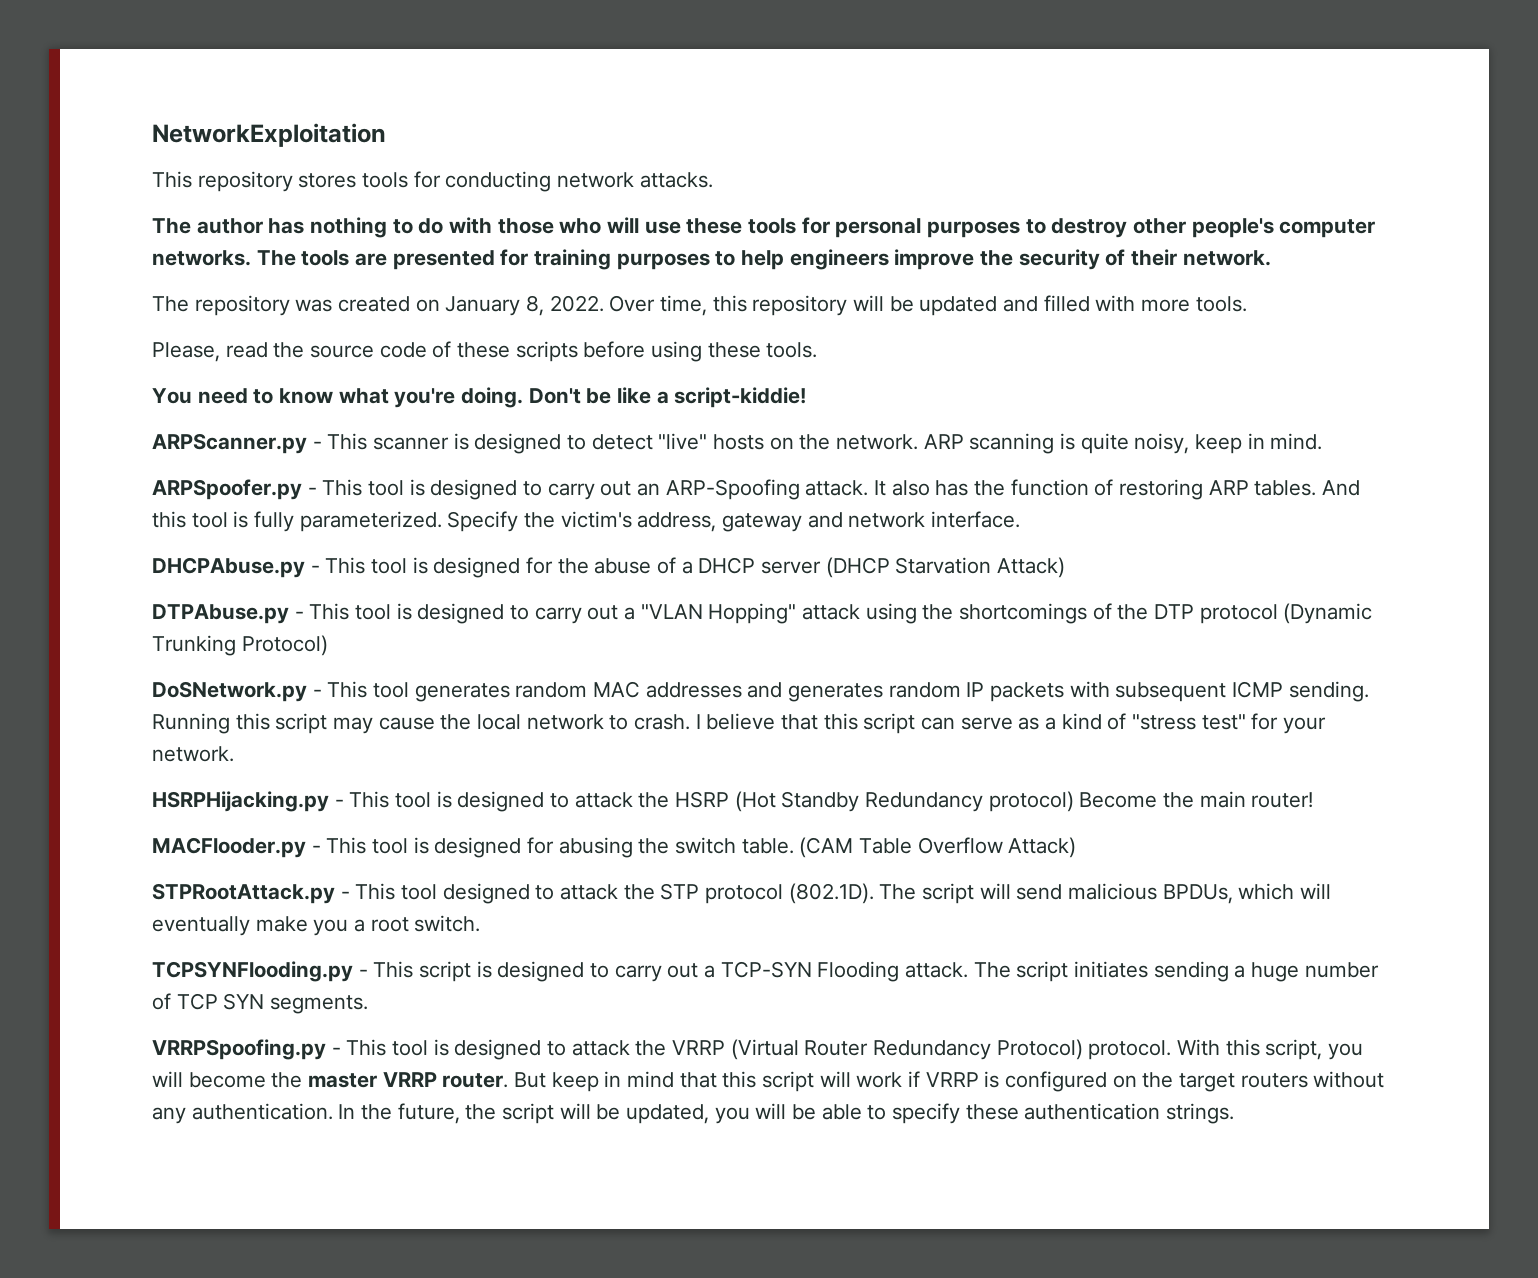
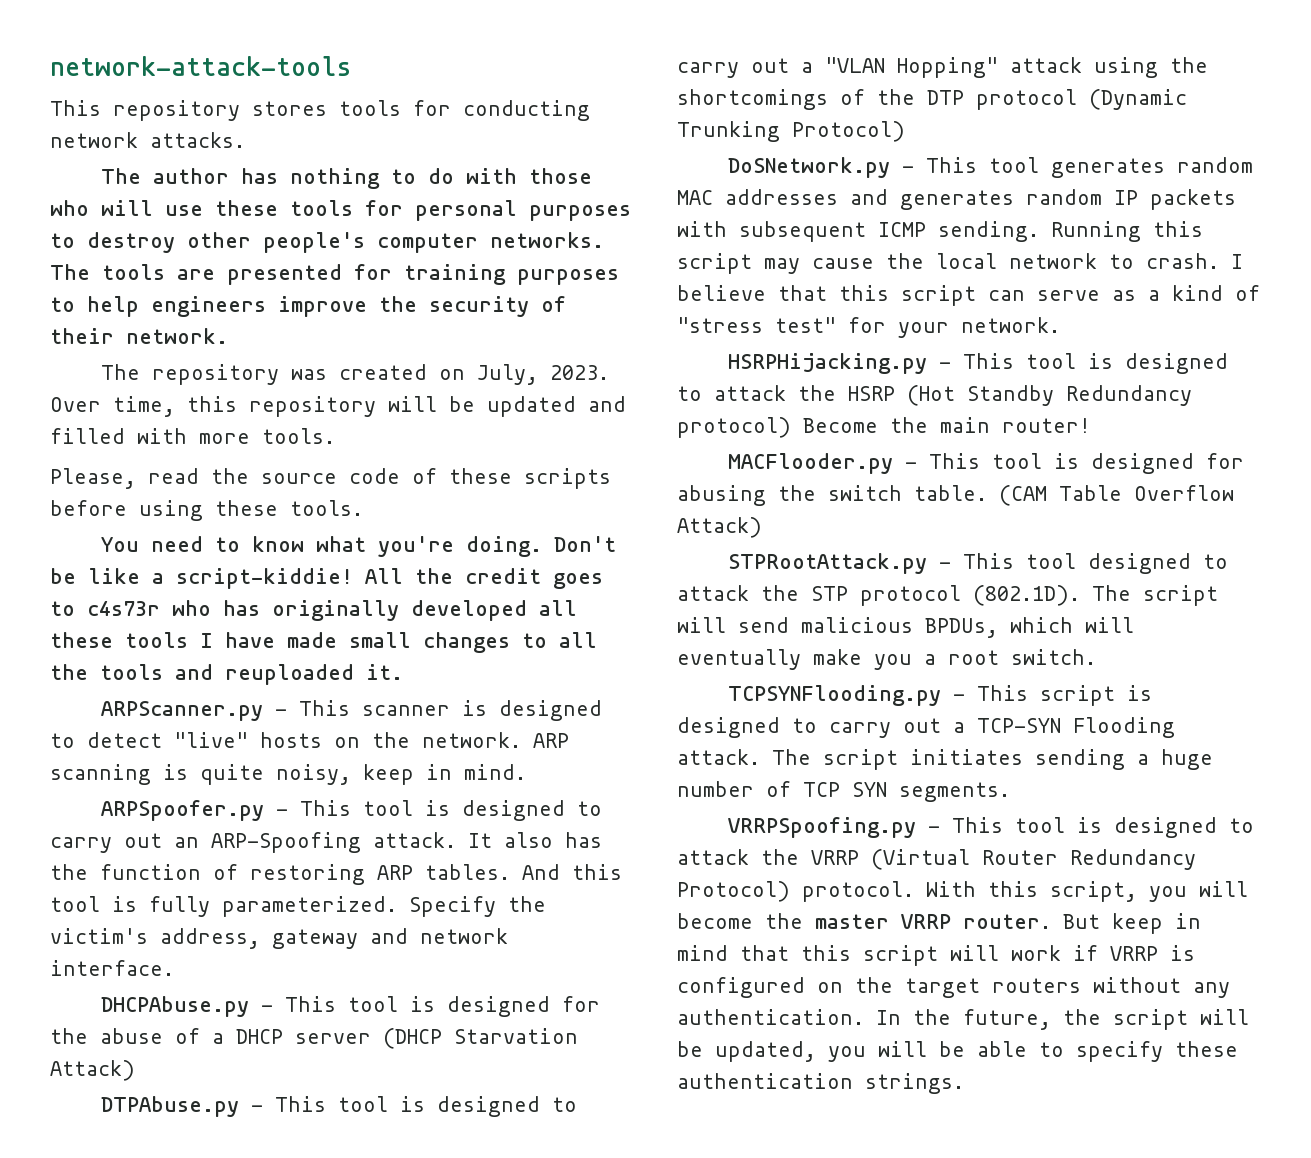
- NetworkExploitation
+ network-attack-tools
- The repository was created on January 8, 2022.
+ The repository was created on July, 2023.
+ All the credit goes to c4s73r who has originally developed all these tools I have made small changes to all the tools and reuploaded it.

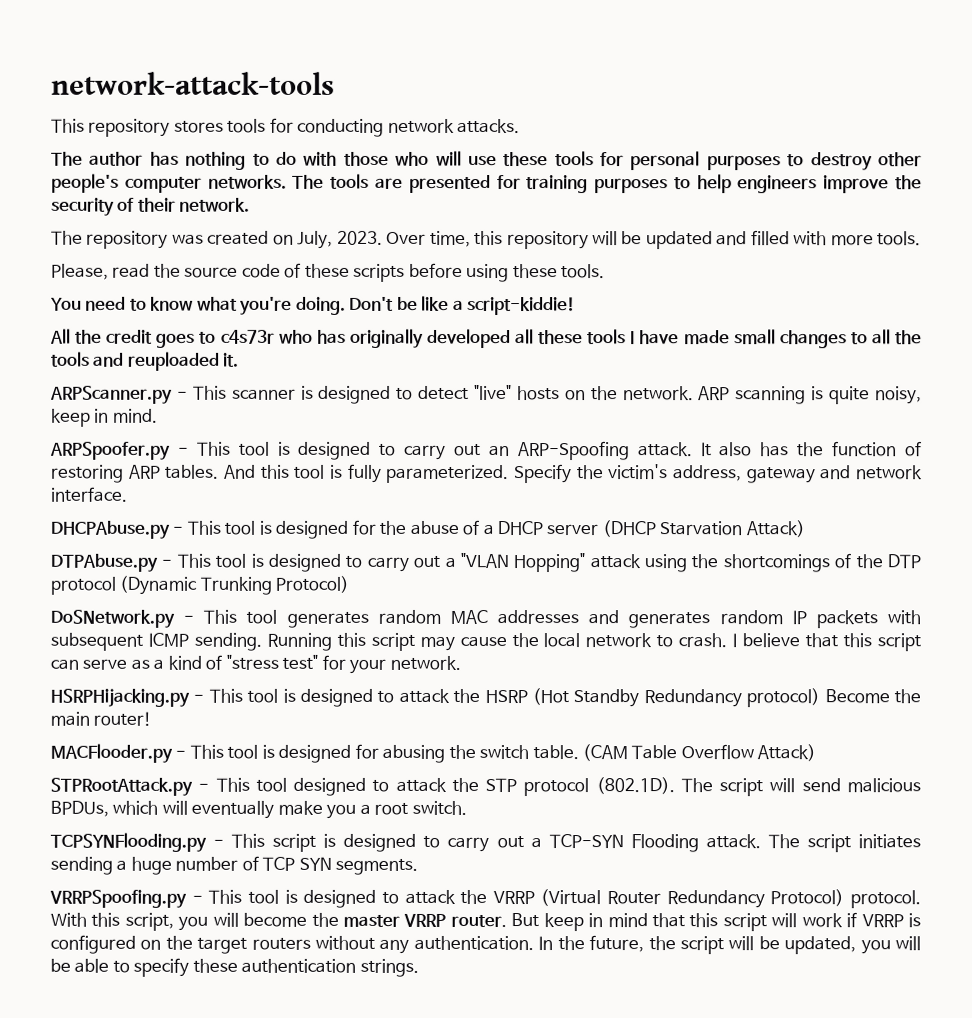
- Don't be like a script-kiddie! All the credit goes to c4s73r who has originally developed all these tools I have made small changes to all the tools and reuploaded it.
+ Don't be like a script-kiddie!
+ All the credit goes to c4s73r who has originally developed all these tools I have made small changes to all the tools and reuploaded it.

